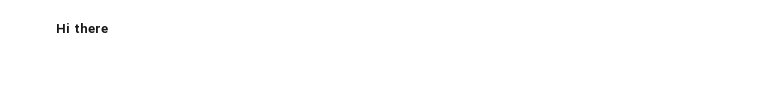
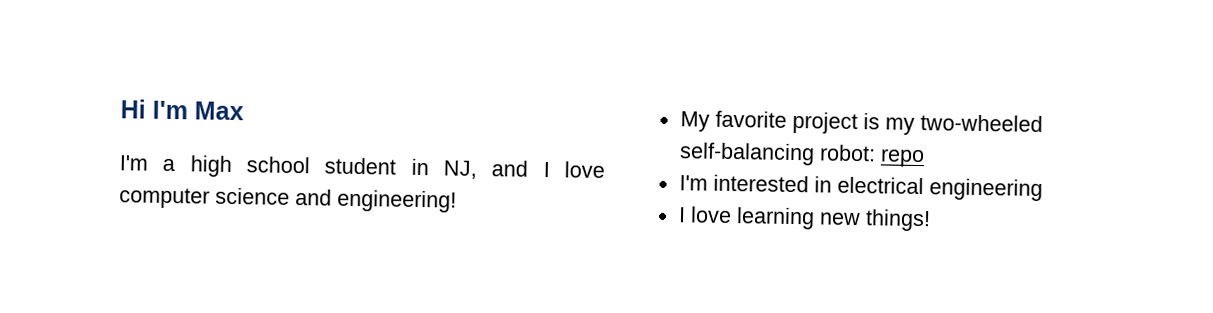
- Hi there
+ Hi I'm Max
+ I'm a high school student in NJ, and I love computer science and engineering!
+ My favorite project is my two-wheeled self-balancing robot: repo
+ I'm interested in electrical engineering
+ I love learning new things!

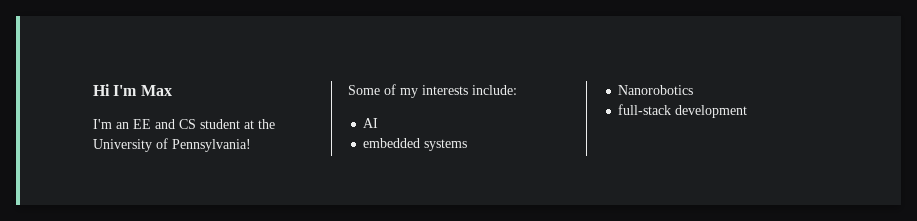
- I'm a high school student in NJ, and I love computer science and engineering!
- My favorite project is my two-wheeled self-balancing robot: repo
- I'm interested in electrical engineering
- I love learning new things!
+ I'm an EE and CS student at the University of Pennsylvania!
+ Some of my interests include:
+ AI
+ embedded systems
+ Nanorobotics
+ full-stack development

